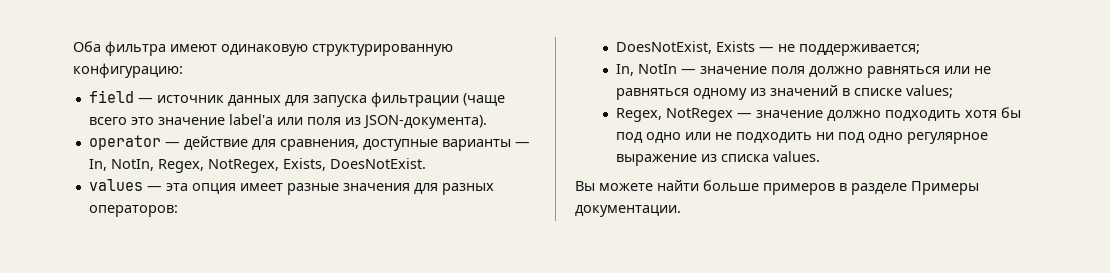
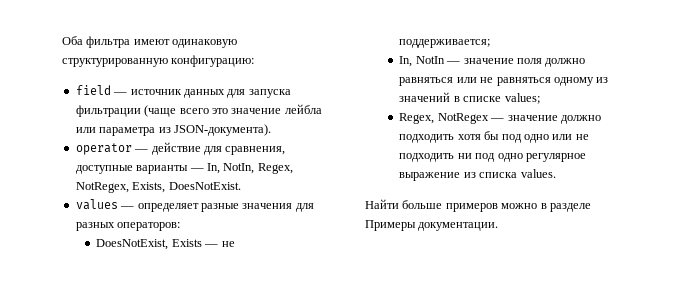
- field — источник данных для запуска фильтрации (чаще всего это значение label'а или поля из JSON-документа).
+ field — источник данных для запуска фильтрации (чаще всего это значение лейбла или параметра из JSON-документа).
- values — эта опция имеет разные значения для разных операторов:
+ values — определяет разные значения для разных операторов:
- Вы можете найти больше примеров в разделе Примеры документации.
+ Найти больше примеров можно в разделе Примеры документации.

